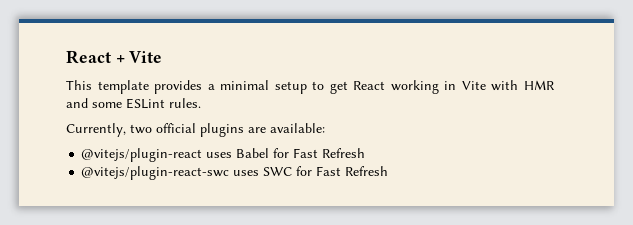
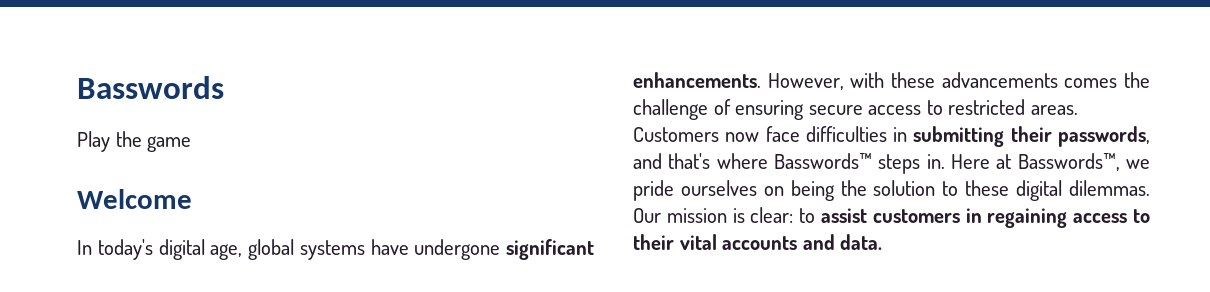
- React + Vite
- This template provides a minimal setup to get React working in Vite with HMR and some ESLint rules.
- Currently, two official plugins are available:
- @vitejs/plugin-react uses Babel for Fast Refresh
- @vitejs/plugin-react-swc uses SWC for Fast Refresh
+ Basswords
+ Play the game
+ Welcome
+ In today's digital age, global systems have undergone significant enhancements. However, with these advancements comes the challenge of ensuring secure access to restricted areas. Customers now face difficulties in submitting their passwords, and that's where Basswords™ steps in. Here at Basswords™, we pride ourselves on being the solution to these digital dilemmas. Our mission is clear: to assist customers in regaining access to their vital accounts and data.

